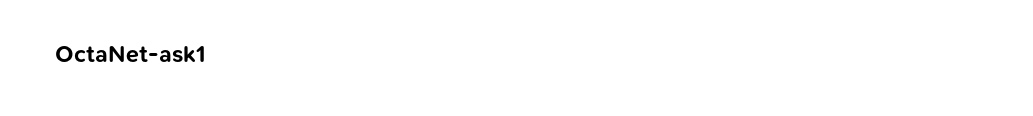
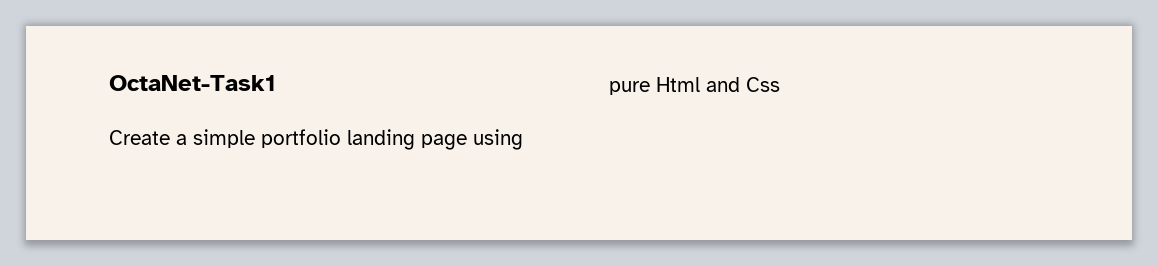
- OctaNet-ask1
+ OctaNet-Task1
+ Create a simple portfolio landing page using pure Html and Css

